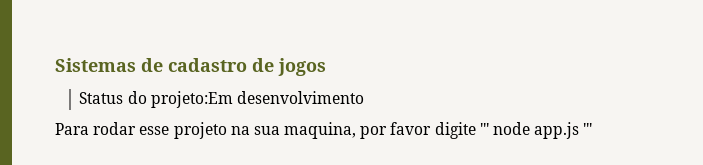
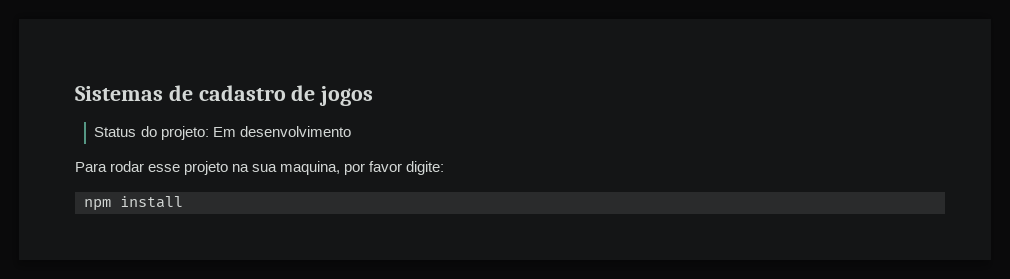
- Status do projeto:Em desenvolvimento
+ Status do projeto: Em desenvolvimento
- Para rodar esse projeto na sua maquina, por favor digite ''' node app.js '''
+ Para rodar esse projeto na sua maquina, por favor digite:
+ npm install

